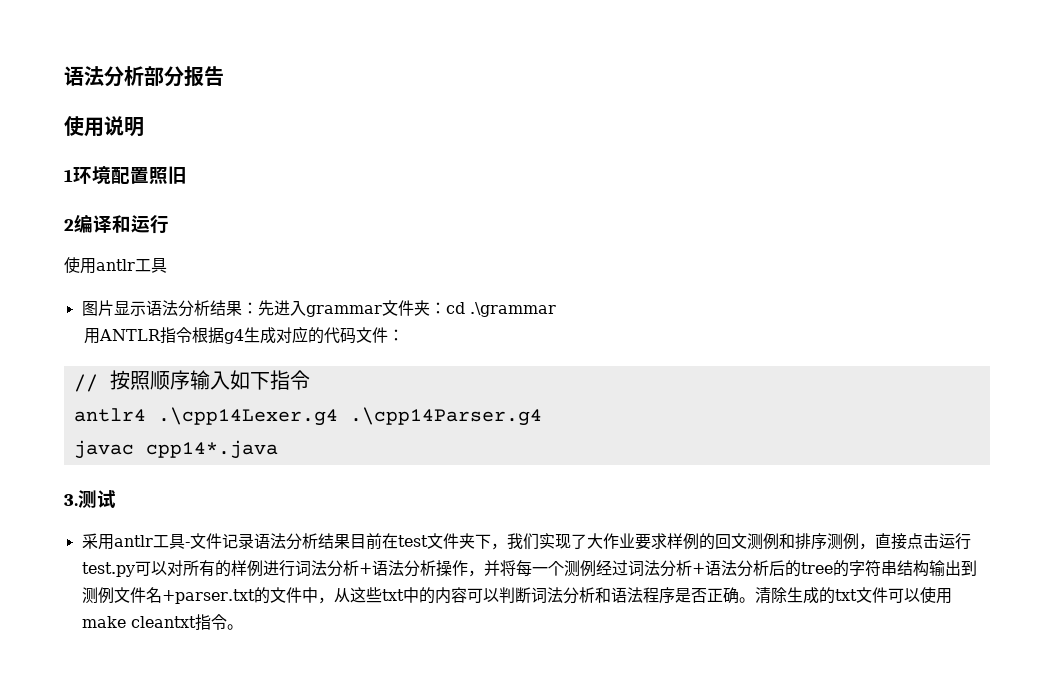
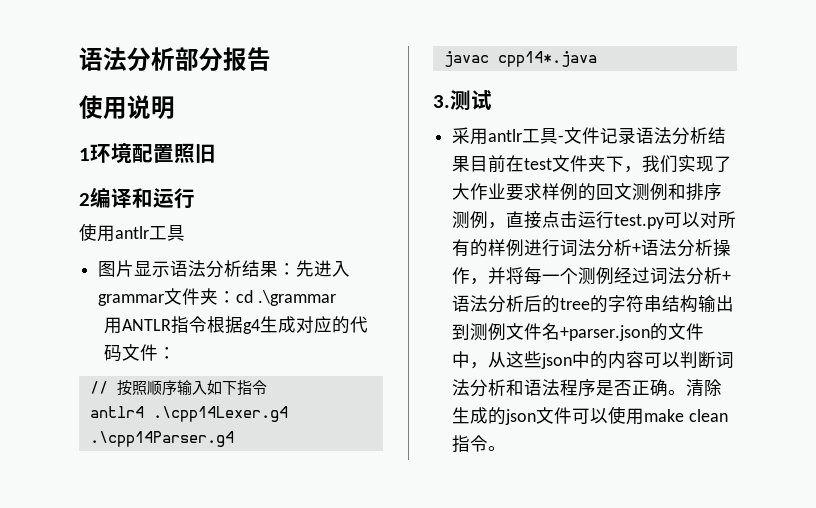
- 采用antlr工具-文件记录语法分析结果目前在test文件夹下，我们实现了大作业要求样例的回文测例和排序测例，直接点击运行test.py可以对所有的样例进行词法分析+语法分析操作，并将每一个测例经过词法分析+语法分析后的tree的字符串结构输出到测例文件名+parser.txt的文件中，从这些txt中的内容可以判断词法分析和语法程序是否正确。
+ 采用antlr工具-文件记录语法分析结果目前在test文件夹下，我们实现了大作业要求样例的回文测例和排序测例，直接点击运行test.py可以对所有的样例进行词法分析+语法分析操作，并将每一个测例经过词法分析+语法分析后的tree的字符串结构输出到测例文件名+parser.json的文件中，从这些json中的内容可以判断词法分析和语法程序是否正确。
- 清除生成的txt文件可以使用make cleantxt指令。
+ 清除生成的json文件可以使用make clean指令。

